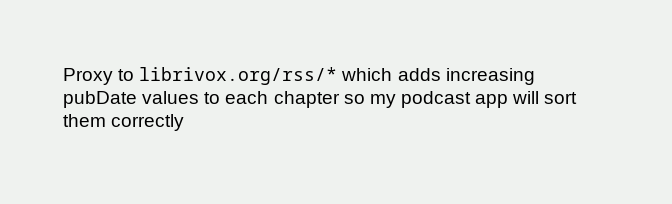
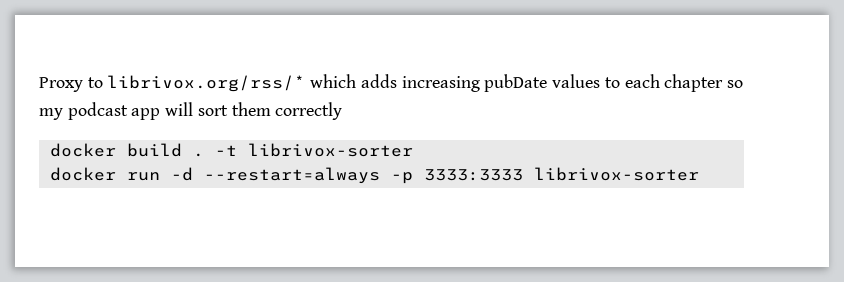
+ docker build . -t librivox-sorter
+ docker run -d --restart=always -p 3333:3333 librivox-sorter

